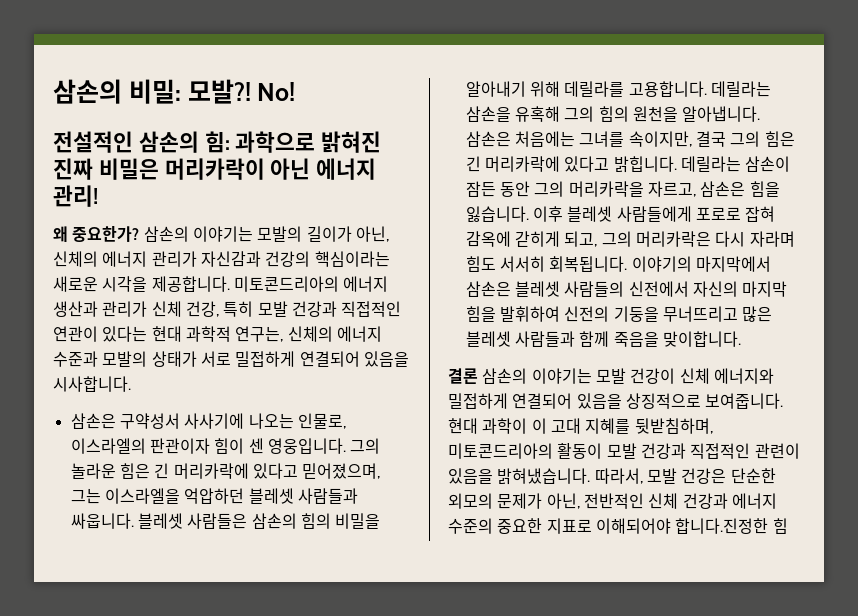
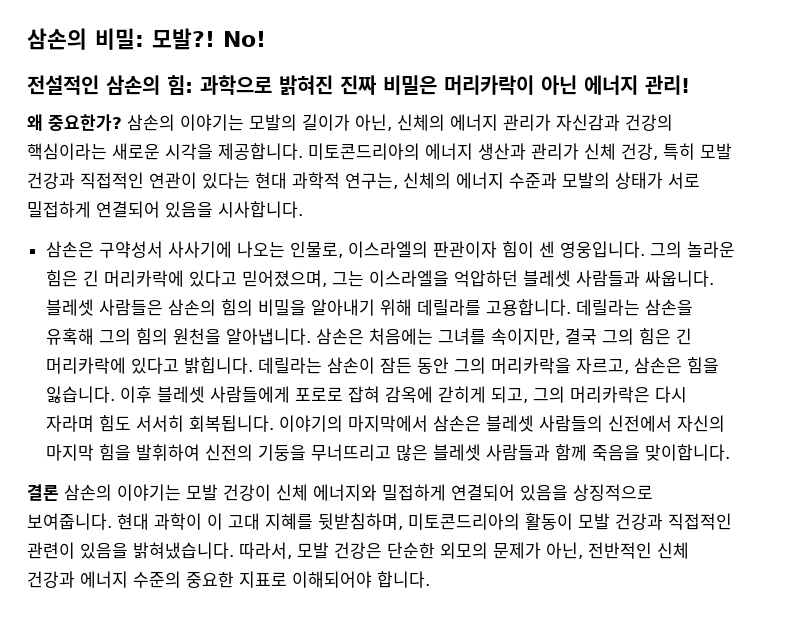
- 따라서, 모발 건강은 단순한 외모의 문제가 아닌, 전반적인 신체 건강과 에너지 수준의 중요한 지표로 이해되어야 합니다.진정한 힘
+ 따라서, 모발 건강은 단순한 외모의 문제가 아닌, 전반적인 신체 건강과 에너지 수준의 중요한 지표로 이해되어야 합니다.

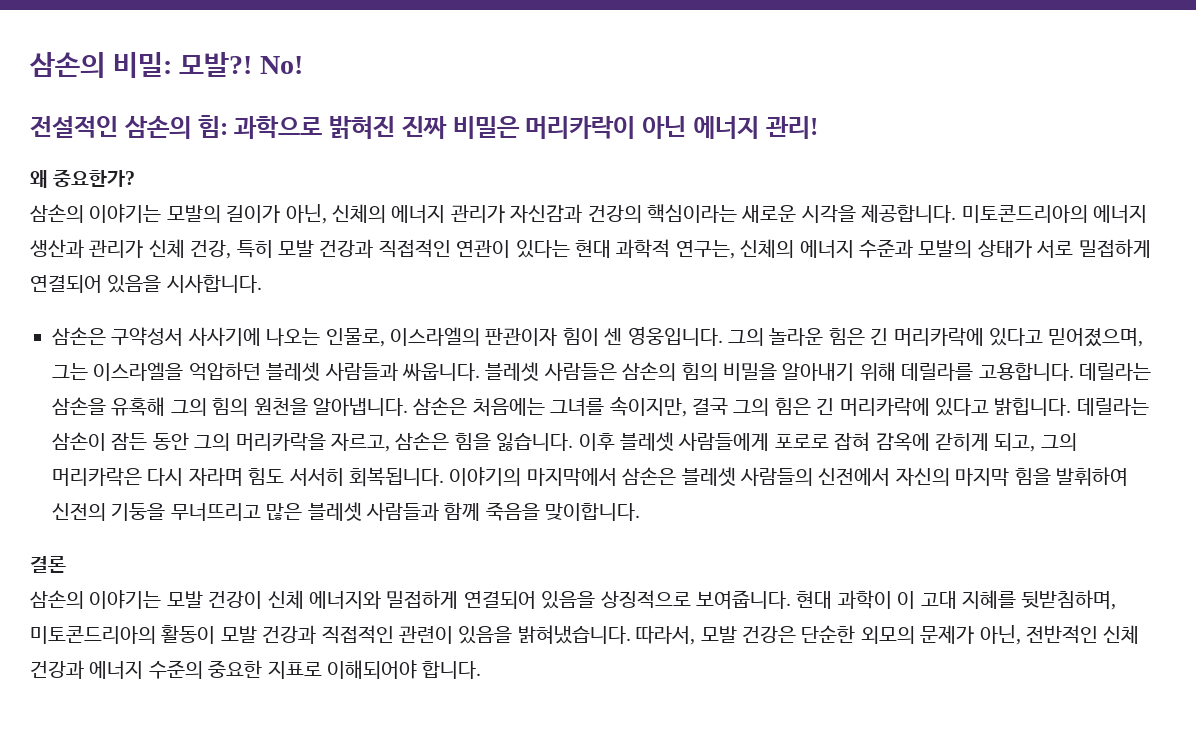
- 왜 중요한가? 삼손의 이야기는 모발의 길이가 아닌, 신체의 에너지 관리가 자신감과 건강의 핵심이라는 새로운 시각을 제공합니다.
+ 왜 중요한가?
+ 삼손의 이야기는 모발의 길이가 아닌, 신체의 에너지 관리가 자신감과 건강의 핵심이라는 새로운 시각을 제공합니다.
- 결론 삼손의 이야기는 모발 건강이 신체 에너지와 밀접하게 연결되어 있음을 상징적으로 보여줍니다.
+ 결론
+ 삼손의 이야기는 모발 건강이 신체 에너지와 밀접하게 연결되어 있음을 상징적으로 보여줍니다.

